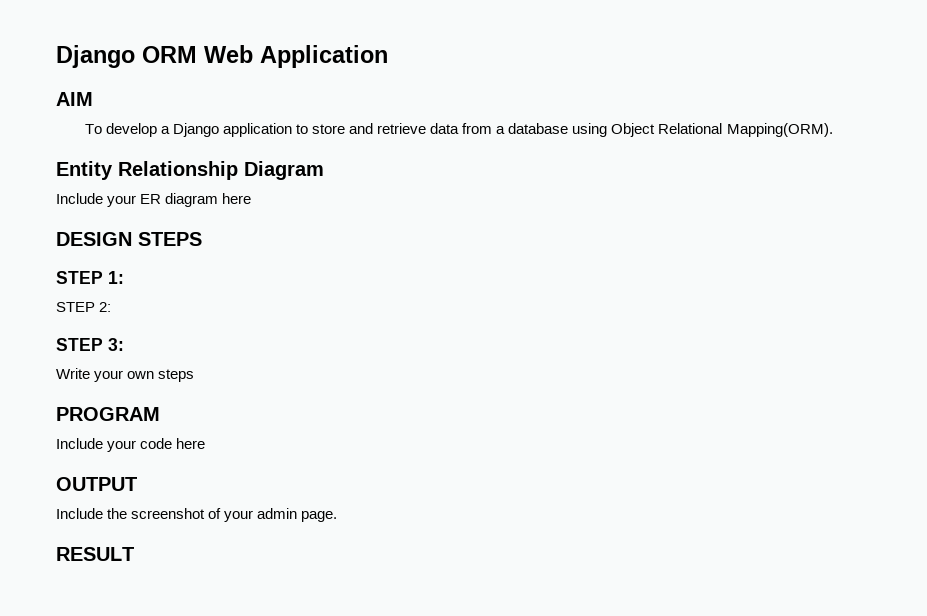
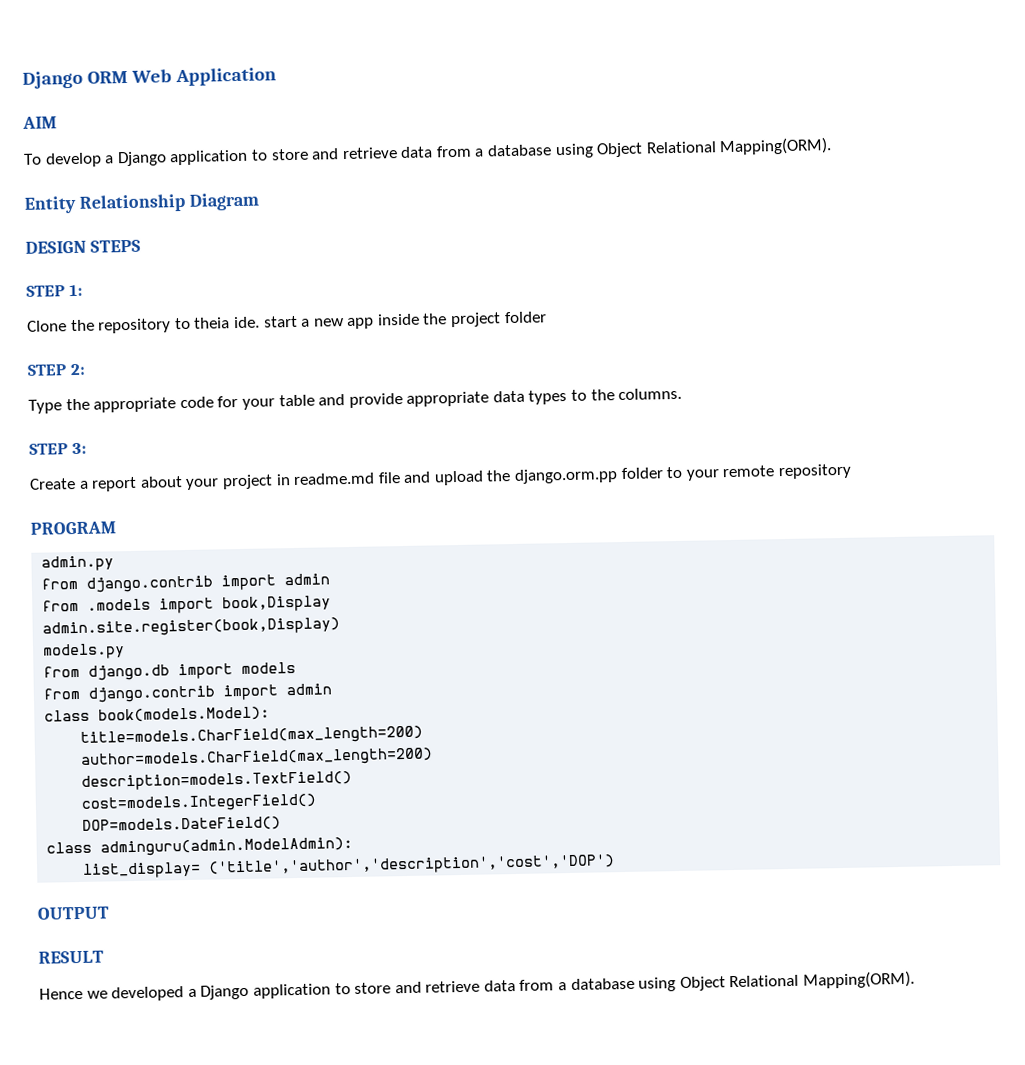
- Include your ER diagram here
+ Clone the repository to theia ide. start a new app inside the project folder
  STEP 2:
+ Type the appropriate code for your table and provide appropriate data types to the columns.
  STEP 3:
- Write your own steps
+ Create a report about your project in readme.md file and upload the django.orm.pp folder to your remote repository
  PROGRAM
- Include your code here
+ admin.py
+ from django.contrib import admin
+ from .models import book,Display
+ admin.site.register(book,Display)
+ models.py
+ from django.db import models
+ from django.contrib import admin
+ class book(models.Model):
+ title=models.CharField(max_length=200)
+ author=models.CharField(max_length=200)
+ description=models.TextField()
+ cost=models.IntegerField()
+ DOP=models.DateField()
+ class adminguru(admin.ModelAdmin):
+ list_display= ('title','author','description','cost','DOP')
  OUTPUT
- Include the screenshot of your admin page.
  RESULT
+ Hence we developed a Django application to store and retrieve data from a database using Object Relational Mapping(ORM).

